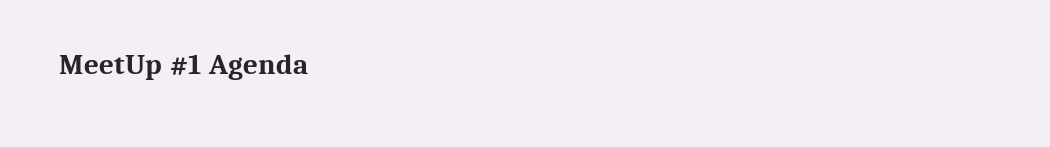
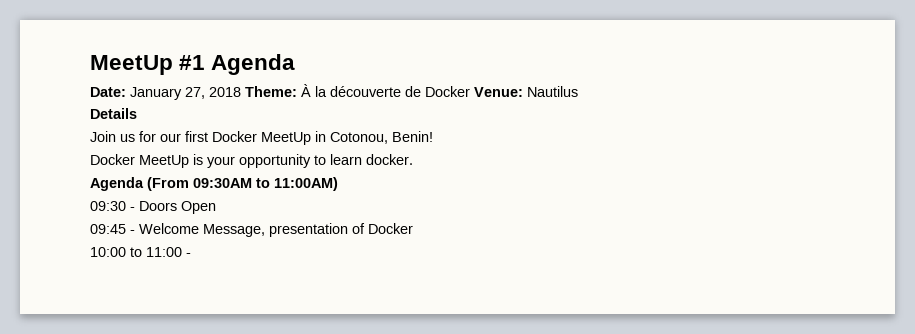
+ Date: January 27, 2018 Theme: À la découverte de Docker Venue: Nautilus
+ Details
+ Join us for our first Docker MeetUp in Cotonou, Benin!
+ Docker MeetUp is your opportunity to learn docker.
+ Agenda (From 09:30AM to 11:00AM)
+ 09:30 - Doors Open
+ 09:45 - Welcome Message, presentation of Docker
+ 10:00 to 11:00 -

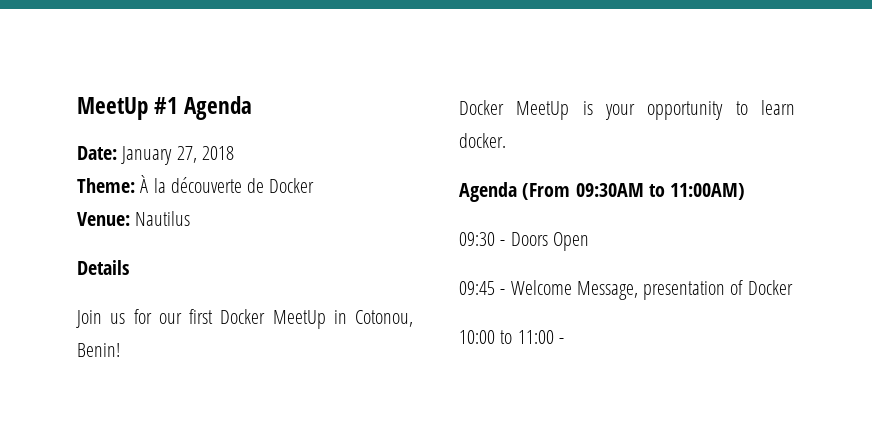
- Date: January 27, 2018 Theme: À la découverte de Docker Venue: Nautilus
+ Date: January 27, 2018
+ Theme: À la découverte de Docker
+ Venue: Nautilus

